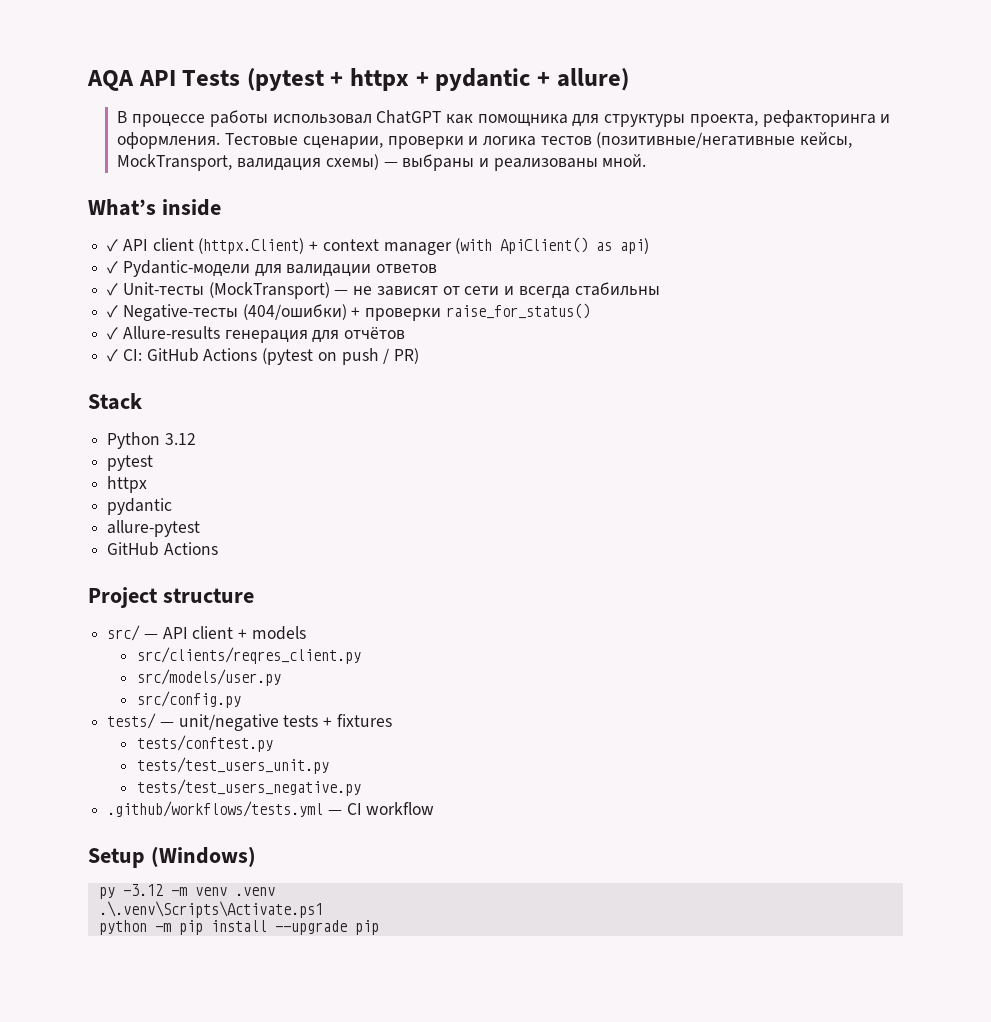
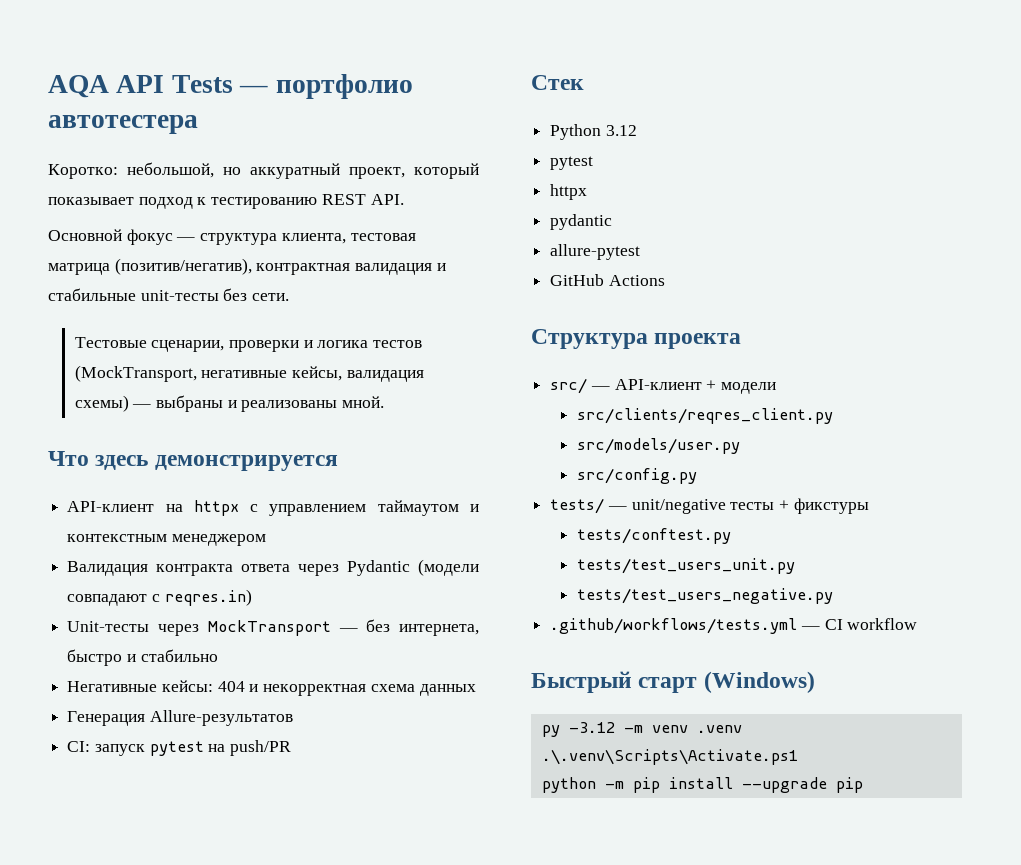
- AQA API Tests (pytest + httpx + pydantic + allure)
- В процессе работы использовал ChatGPT как помощника для структуры проекта, рефакторинга и оформления. Тестовые сценарии, проверки и логика тестов (позитивные/негативные кейсы, MockTransport, валидация схемы) — выбраны и реализованы мной.
+ AQA API Tests — портфолио автотестера
+ Коротко: небольшой, но аккуратный проект, который показывает подход к тестированию REST API.
+ Основной фокус — структура клиента, тестовая матрица (позитив/негатив), контрактная валидация и стабильные unit-тесты без сети.
+ Тестовые сценарии, проверки и логика тестов (MockTransport, негативные кейсы, валидация схемы) — выбраны и реализованы мной.
- What’s inside
- ✓ API client (httpx.Client) + context manager (with ApiClient() as api)
- ✓ Pydantic-модели для валидации ответов
- ✓ Unit-тесты (MockTransport) — не зависят от сети и всегда стабильны
- ✓ Negative-тесты (404/ошибки) + проверки raise_for_status()
- ✓ Allure-results генерация для отчётов
- ✓ CI: GitHub Actions (pytest on push / PR)
- Stack
+ Что здесь демонстрируется
+ API-клиент на httpx с управлением таймаутом и контекстным менеджером
+ Валидация контракта ответа через Pydantic (модели совпадают с reqres.in)
+ Unit-тесты через MockTransport — без интернета, быстро и стабильно
+ Негативные кейсы: 404 и некорректная схема данных
+ Генерация Allure-результатов
+ CI: запуск pytest на push/PR
+ Стек
- Project structure
+ Структура проекта
- src/ — API client + models
+ src/ — API-клиент + модели
- tests/ — unit/negative tests + fixtures
+ tests/ — unit/negative тесты + фикстуры
- Setup (Windows)
+ Быстрый старт (Windows)

